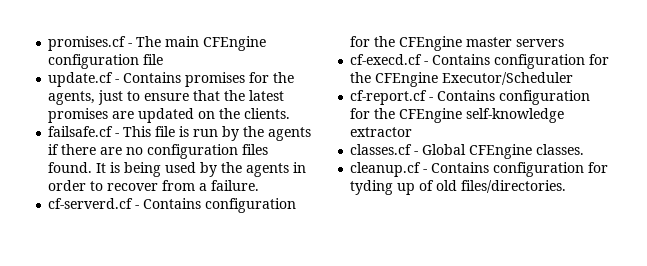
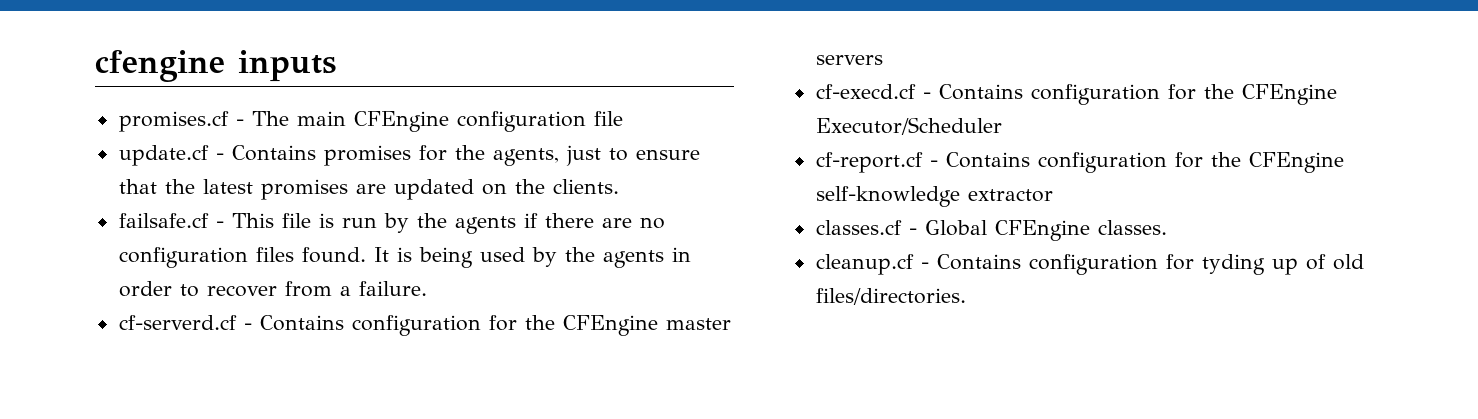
+ cfengine inputs

